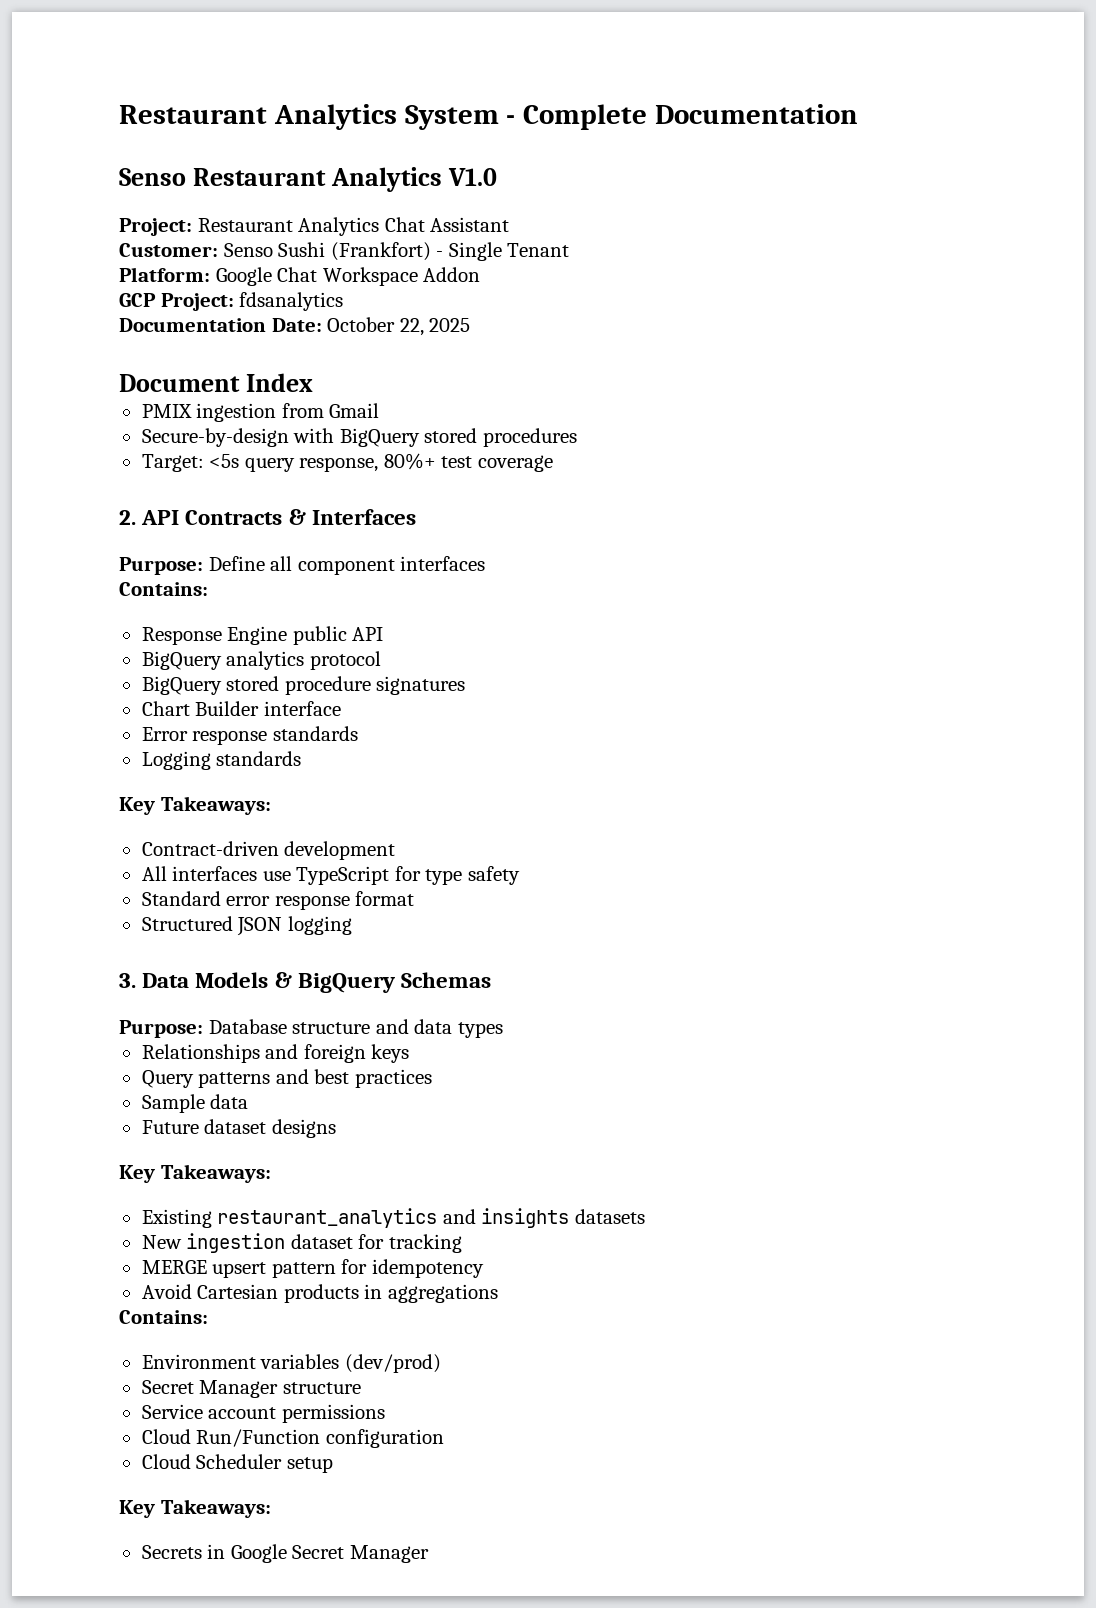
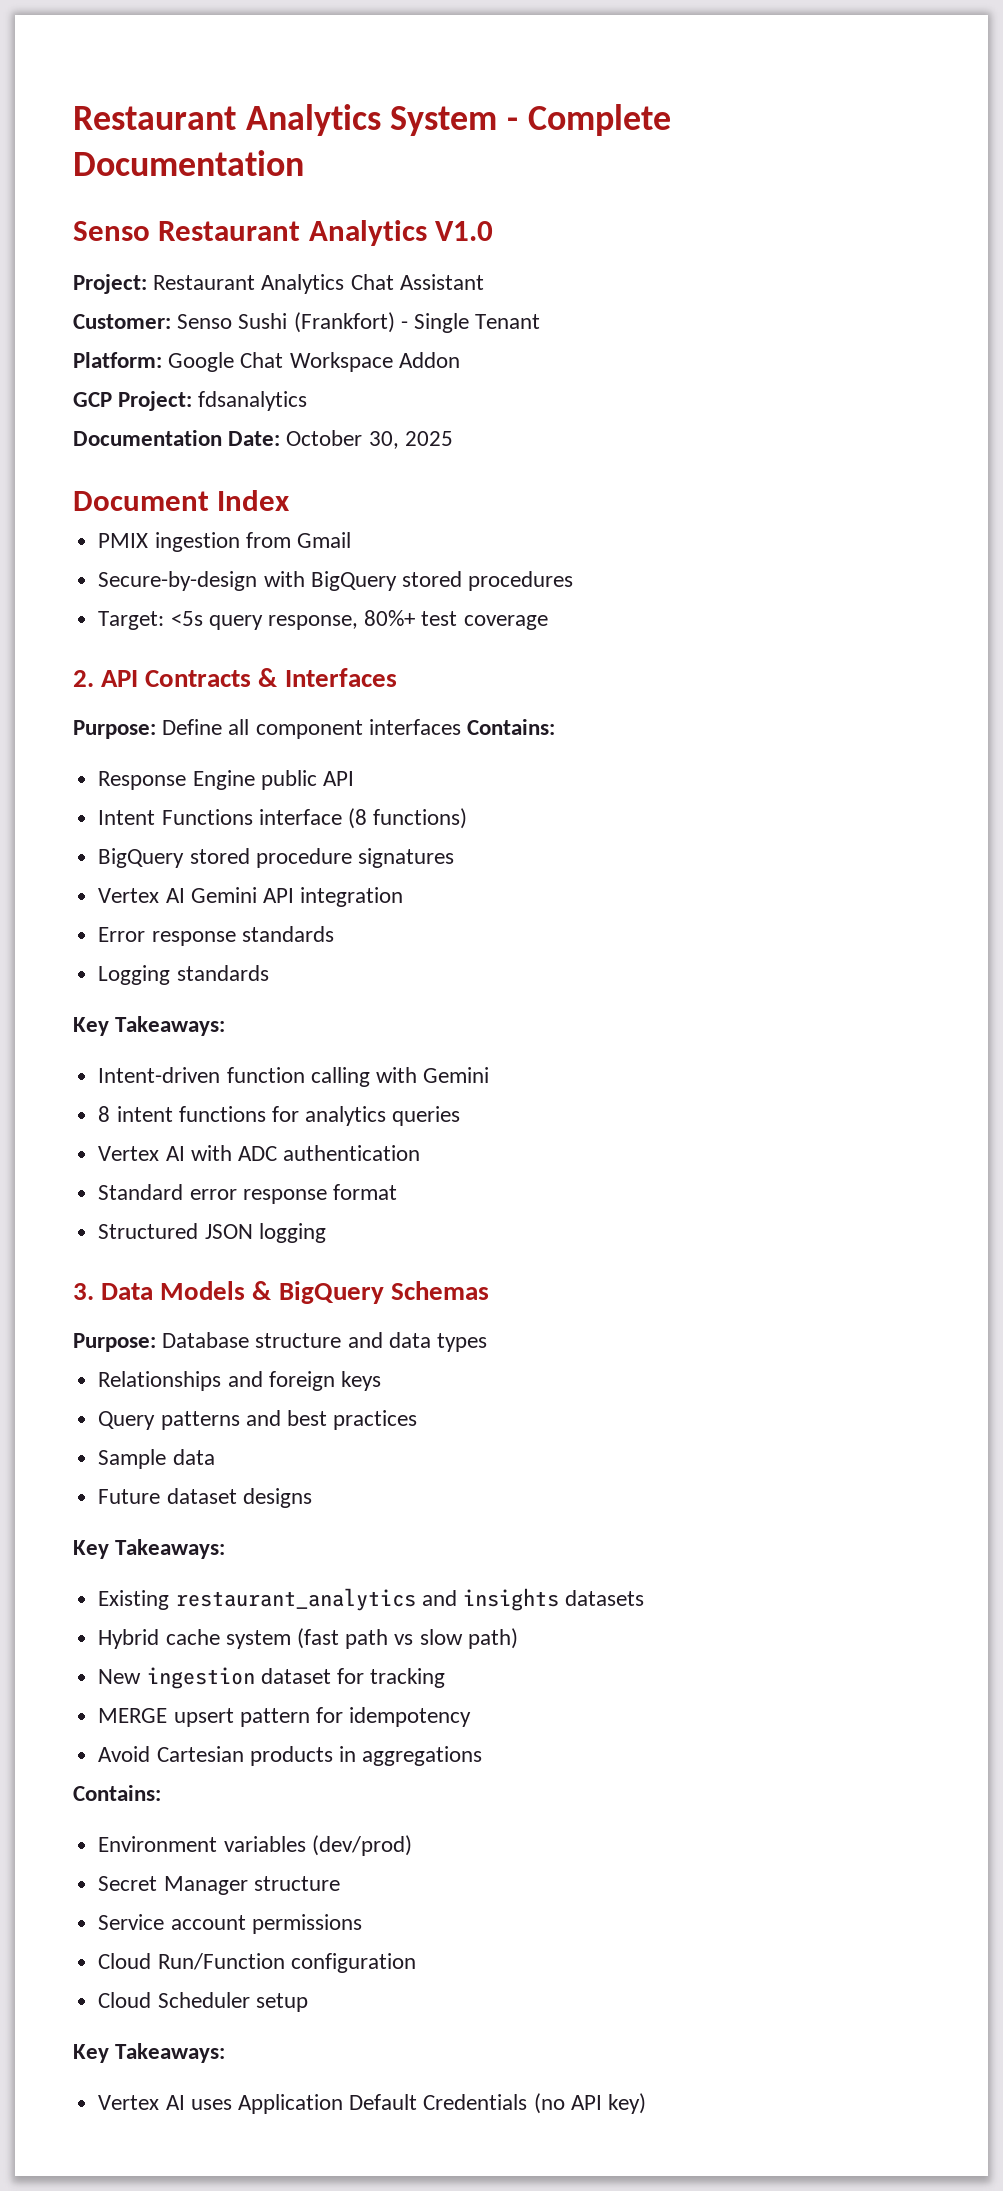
- Documentation Date: October 22, 2025
+ Documentation Date: October 30, 2025
- Purpose: Define all component interfaces
- Contains:
+ Purpose: Define all component interfaces Contains:
- BigQuery analytics protocol
+ Intent Functions interface (8 functions)
- Chart Builder interface
+ Vertex AI Gemini API integration
- Contract-driven development
- All interfaces use TypeScript for type safety
+ Intent-driven function calling with Gemini
+ 8 intent functions for analytics queries
+ Vertex AI with ADC authentication
+ Hybrid cache system (fast path vs slow path)
- Secrets in Google Secret Manager
+ Vertex AI uses Application Default Credentials (no API key)

